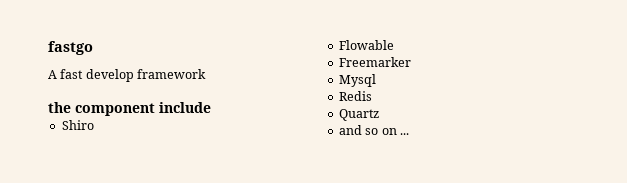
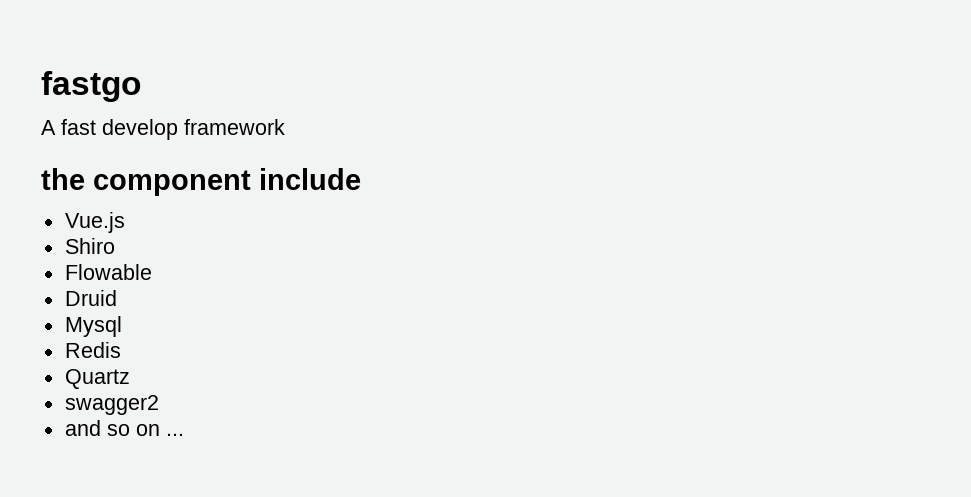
+ Vue.js
- Freemarker
+ Druid
+ swagger2

